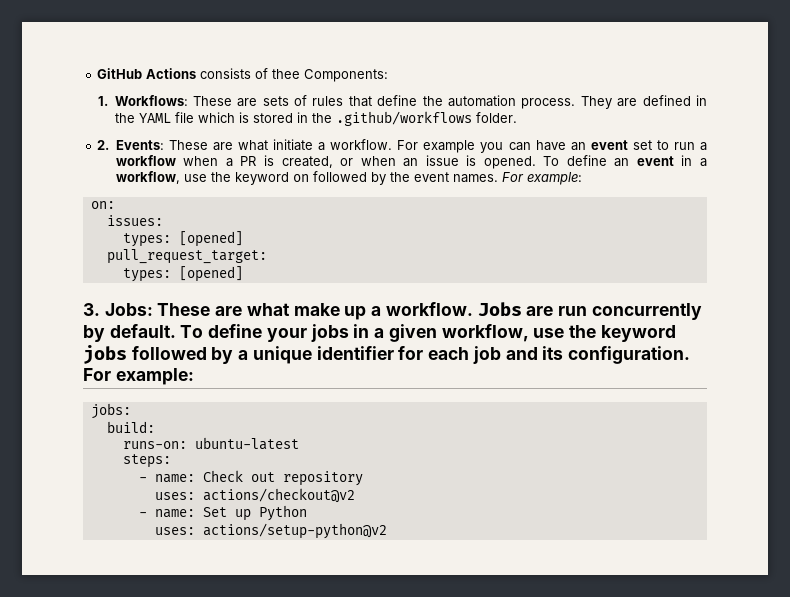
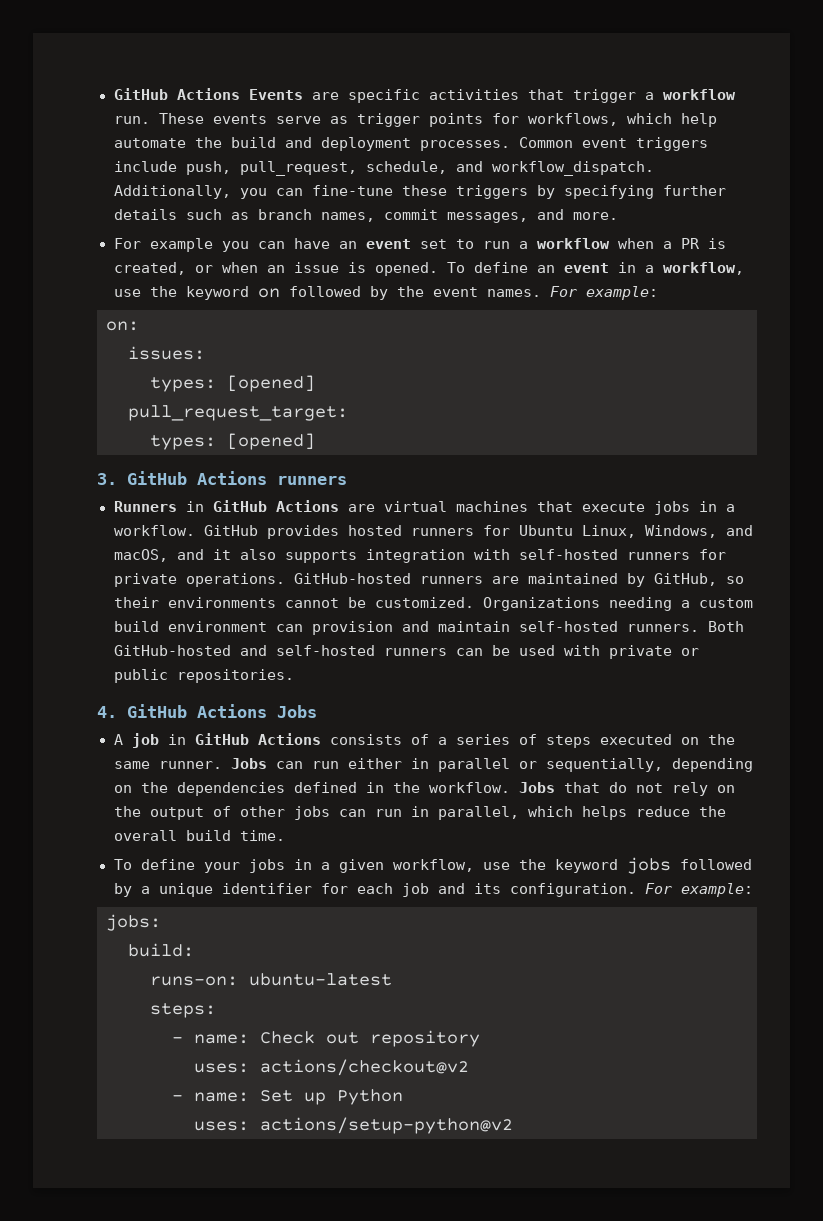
- GitHub Actions consists of thee Components:
- 1. Workflows: These are sets of rules that define the automation process. They are defined in the YAML file which is stored in the .github/workflows folder.
- 2. Events: These are what initiate a workflow. For example you can have an event set to run a workflow when a PR is created, or when an issue is opened.
+ GitHub Actions Events are specific activities that trigger a workflow run. These events serve as trigger points for workflows, which help automate the build and deployment processes. Common event triggers include push, pull_request, schedule, and workflow_dispatch. Additionally, you can fine-tune these triggers by specifying further details such as branch names, commit messages, and more.
+ For example you can have an event set to run a workflow when a PR is created, or when an issue is opened.
- 3. Jobs: These are what make up a workflow. Jobs are run concurrently by default. To define your jobs in a given workflow, use the keyword jobs followed by a unique identifier for each job and its configuration.
+ 3. GitHub Actions runners
+ Runners in GitHub Actions are virtual machines that execute jobs in a workflow. GitHub provides hosted runners for Ubuntu Linux, Windows, and macOS, and it also supports integration with self-hosted runners for private operations. GitHub-hosted runners are maintained by GitHub, so their environments cannot be customized. Organizations needing a custom build environment can provision and maintain self-hosted runners. Both GitHub-hosted and self-hosted runners can be used with private or public repositories.
+ 4. GitHub Actions Jobs
+ A job in GitHub Actions consists of a series of steps executed on the same runner. Jobs can run either in parallel or sequentially, depending on the dependencies defined in the workflow. Jobs that do not rely on the output of other jobs can run in parallel, which helps reduce the overall build time.
+ To define your jobs in a given workflow, use the keyword jobs followed by a unique identifier for each job and its configuration.

